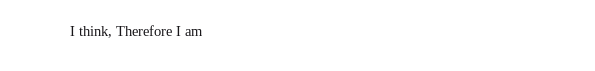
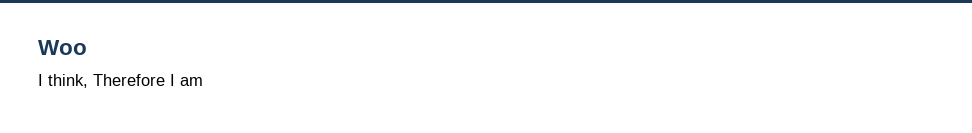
+ Woo

